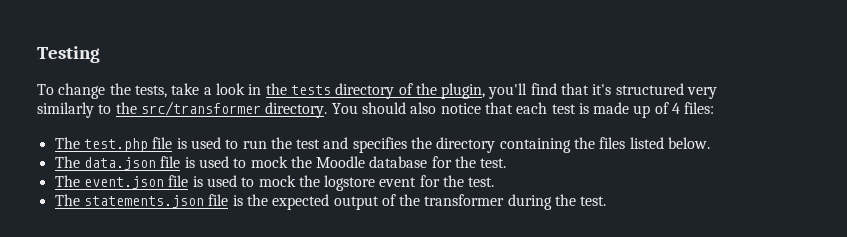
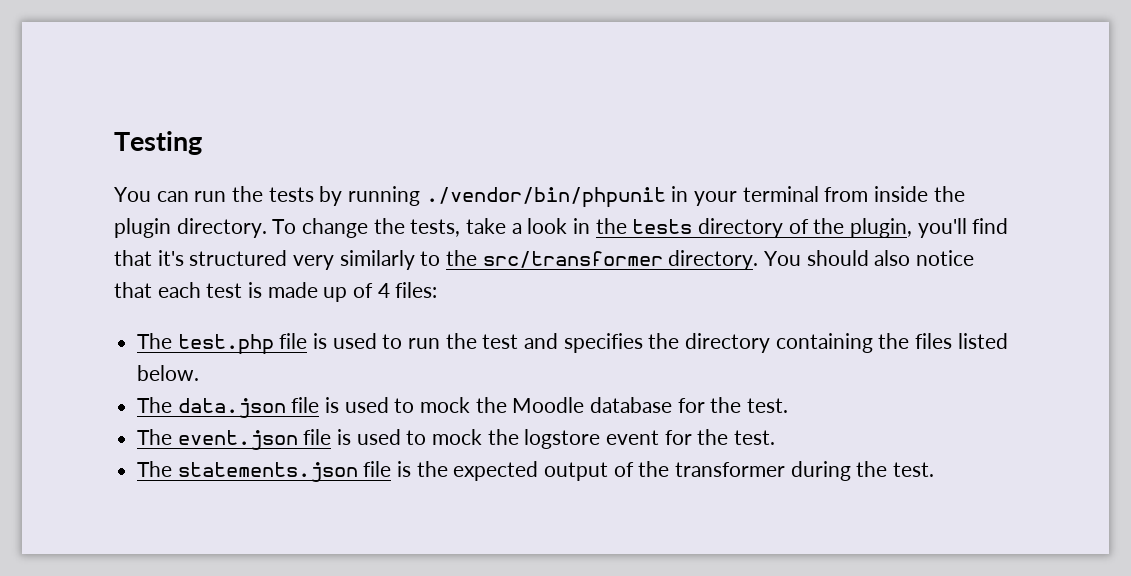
+ You can run the tests by running ./vendor/bin/phpunit in your terminal from inside the plugin directory.

